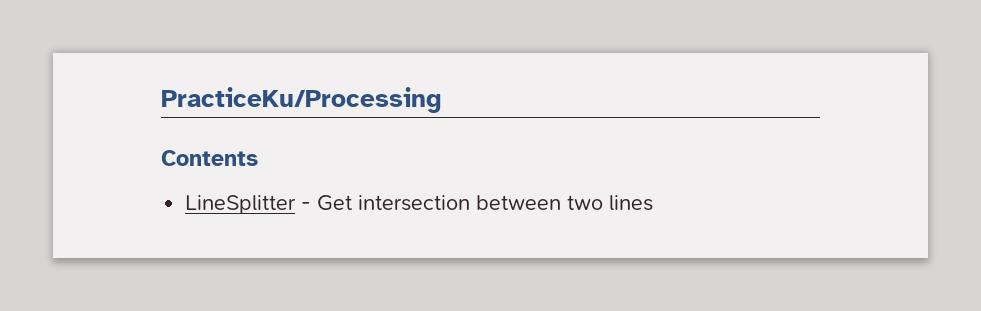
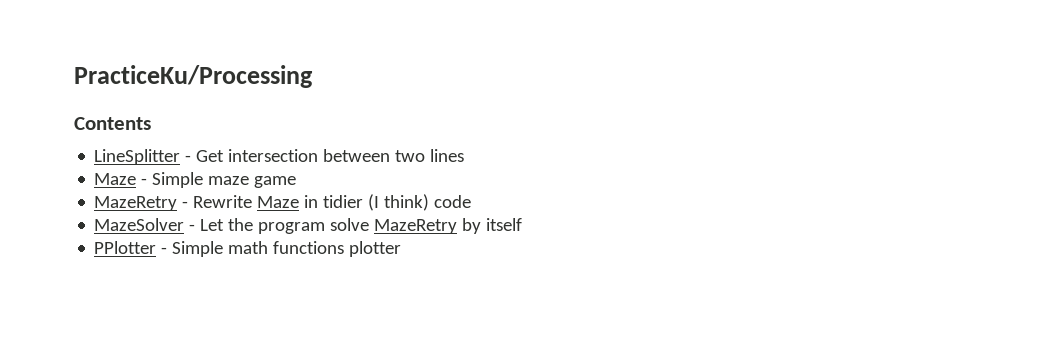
+ Maze - Simple maze game
+ MazeRetry - Rewrite Maze in tidier (I think) code
+ MazeSolver - Let the program solve MazeRetry by itself
+ PPlotter - Simple math functions plotter

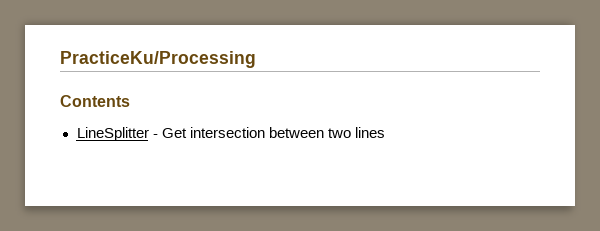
- Maze - Simple maze game
- MazeRetry - Rewrite Maze in tidier (I think) code
- MazeSolver - Let the program solve MazeRetry by itself
- PPlotter - Simple math functions plotter

